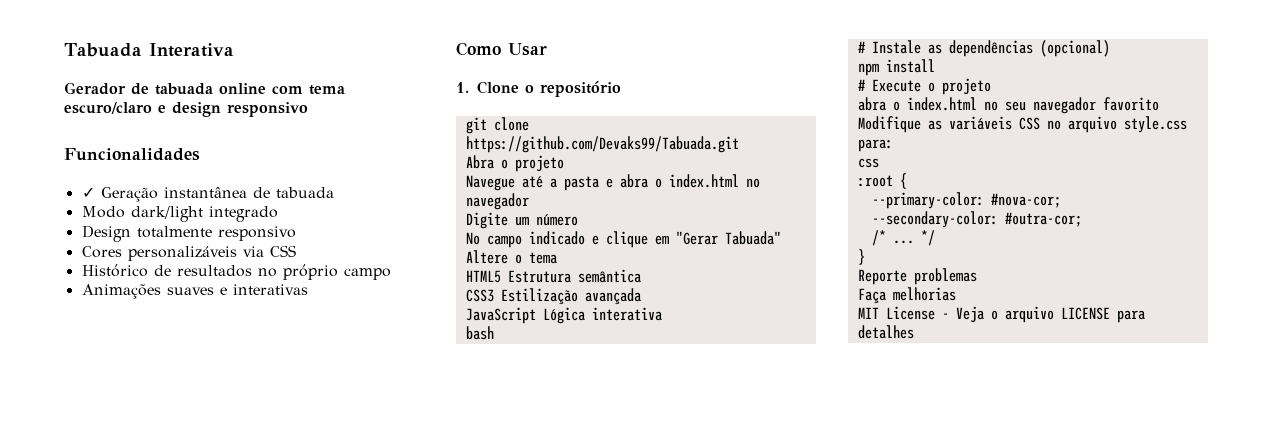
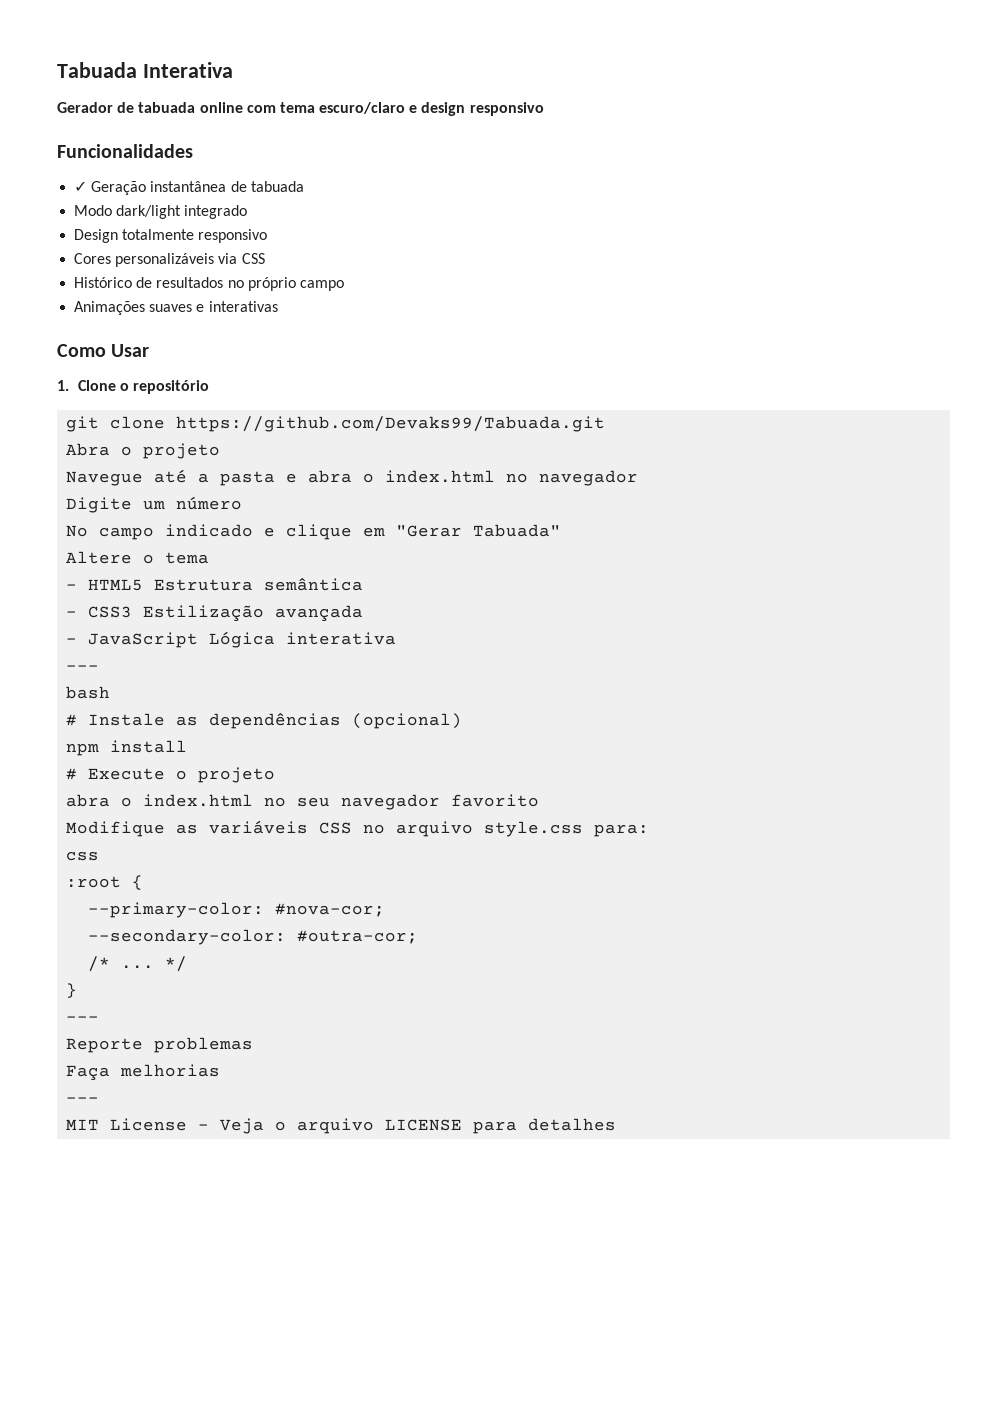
- HTML5 Estrutura semântica
+ - HTML5 Estrutura semântica
- CSS3 Estilização avançada
+ - CSS3 Estilização avançada
- JavaScript Lógica interativa
+ - JavaScript Lógica interativa
+ ---
  }
+ ---
  Faça melhorias
+ ---

